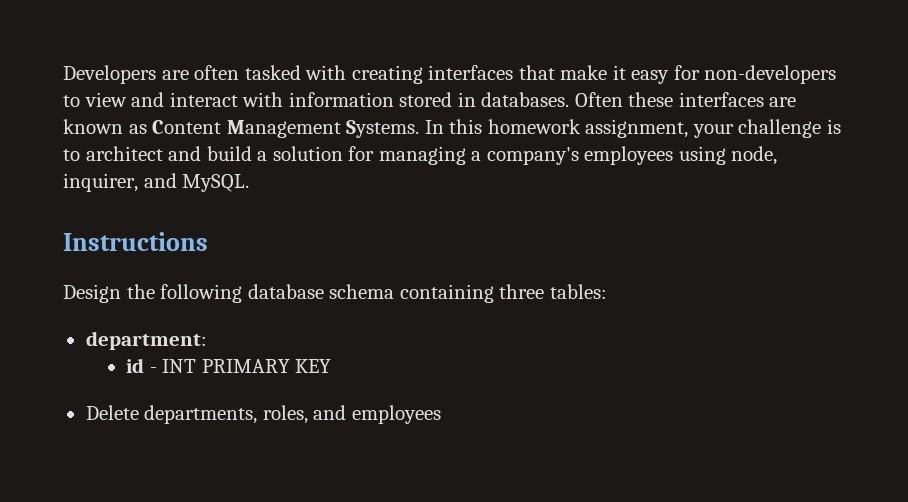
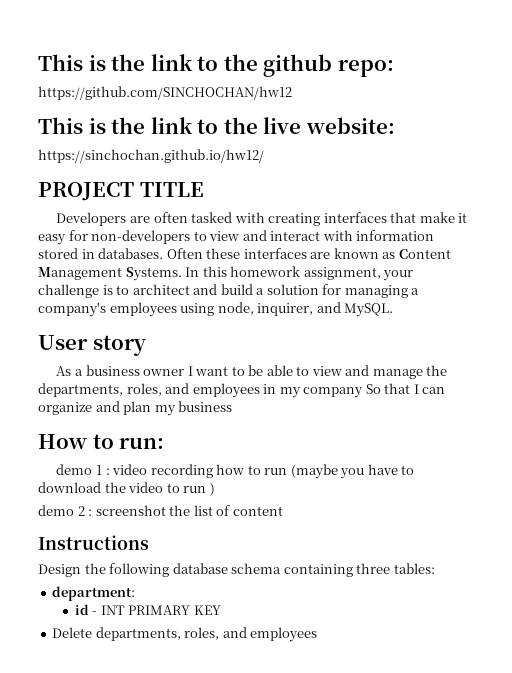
+ This is the link to the github repo:
+ https://github.com/SINCHOCHAN/hw12
+ This is the link to the live website:
+ https://sinchochan.github.io/hw12/
+ PROJECT TITLE
+ User story
+ As a business owner I want to be able to view and manage the departments, roles, and employees in my company So that I can organize and plan my business
+ How to run:
+ demo 1 : video recording how to run (maybe you have to download the video to run )
+ demo 2 : screenshot the list of content

